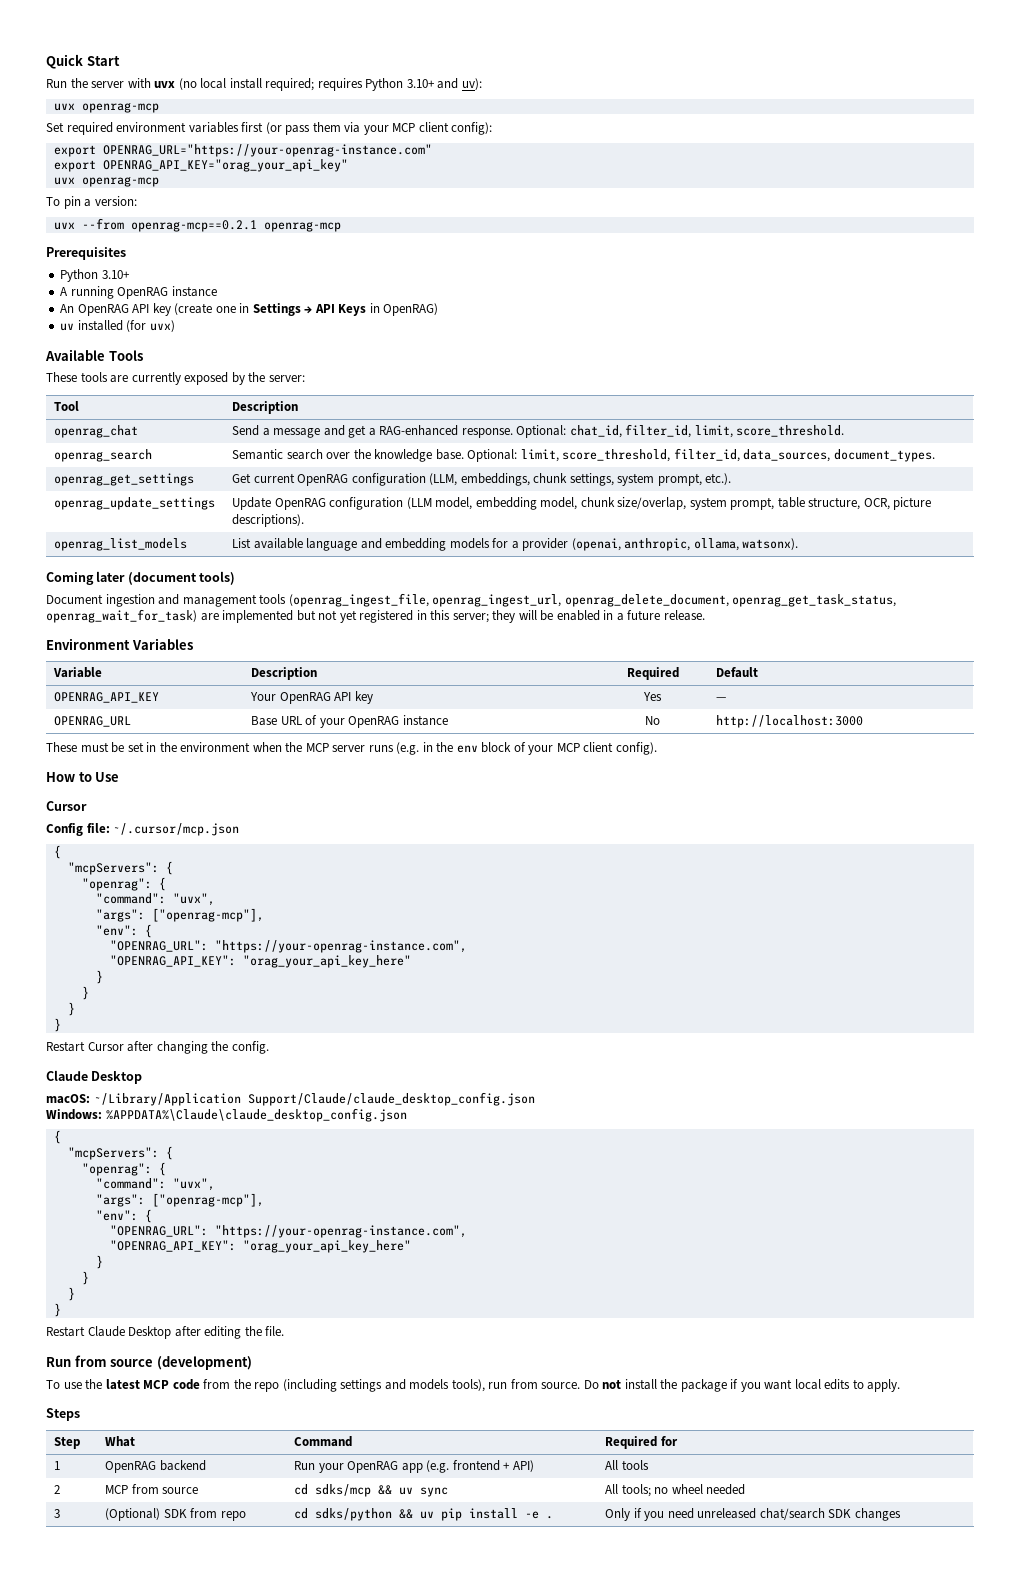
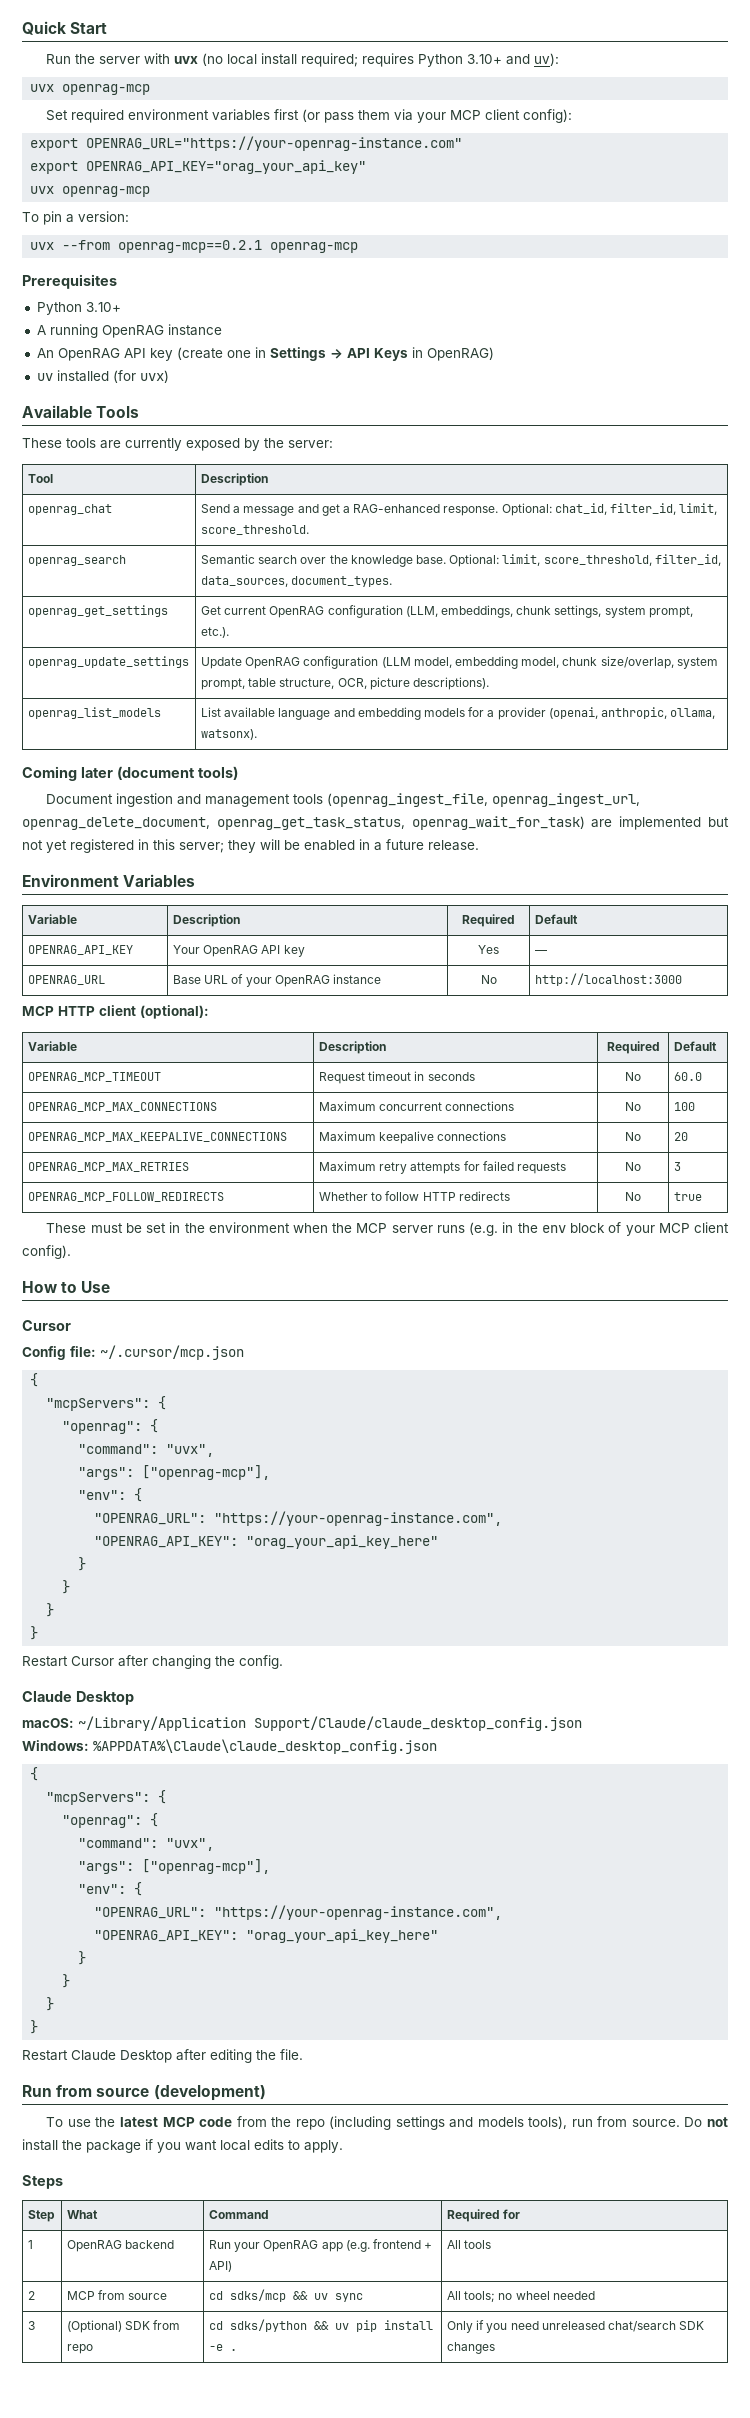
+ MCP HTTP client (optional):
+ Variable | Description | Required | Default
+ OPENRAG_MCP_TIMEOUT | Request timeout in seconds | No | 60.0
+ OPENRAG_MCP_MAX_CONNECTIONS | Maximum concurrent connections | No | 100
+ OPENRAG_MCP_MAX_KEEPALIVE_CONNECTIONS | Maximum keepalive connections | No | 20
+ OPENRAG_MCP_MAX_RETRIES | Maximum retry attempts for failed requests | No | 3
+ OPENRAG_MCP_FOLLOW_REDIRECTS | Whether to follow HTTP redirects | No | true

